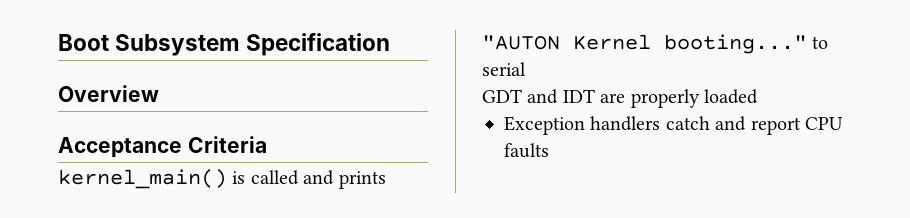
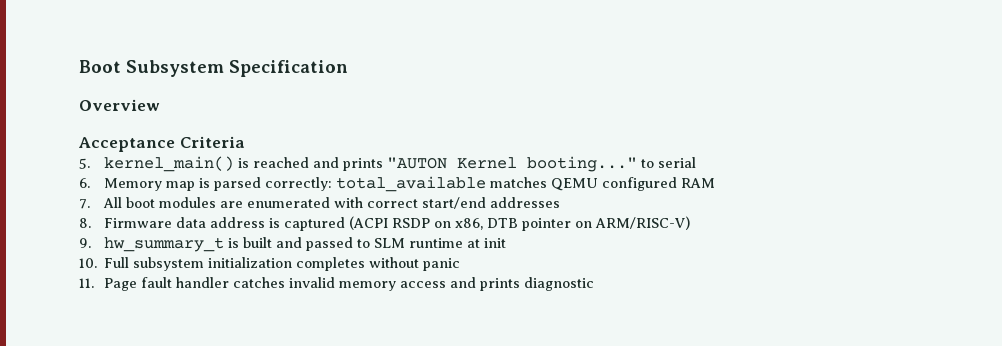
- kernel_main() is called and prints "AUTON Kernel booting..." to serial
+ 5. kernel_main() is reached and prints "AUTON Kernel booting..." to serial
- GDT and IDT are properly loaded
- Exception handlers catch and report CPU faults
+ 6. Memory map is parsed correctly: total_available matches QEMU configured RAM
+ 7. All boot modules are enumerated with correct start/end addresses
+ 8. Firmware data address is captured (ACPI RSDP on x86, DTB pointer on ARM/RISC-V)
+ 9. hw_summary_t is built and passed to SLM runtime at init
+ 10. Full subsystem initialization completes without panic
+ 11. Page fault handler catches invalid memory access and prints diagnostic

